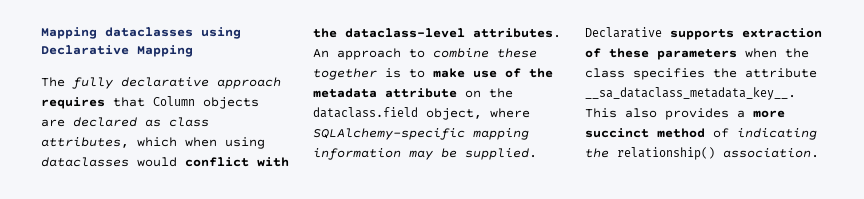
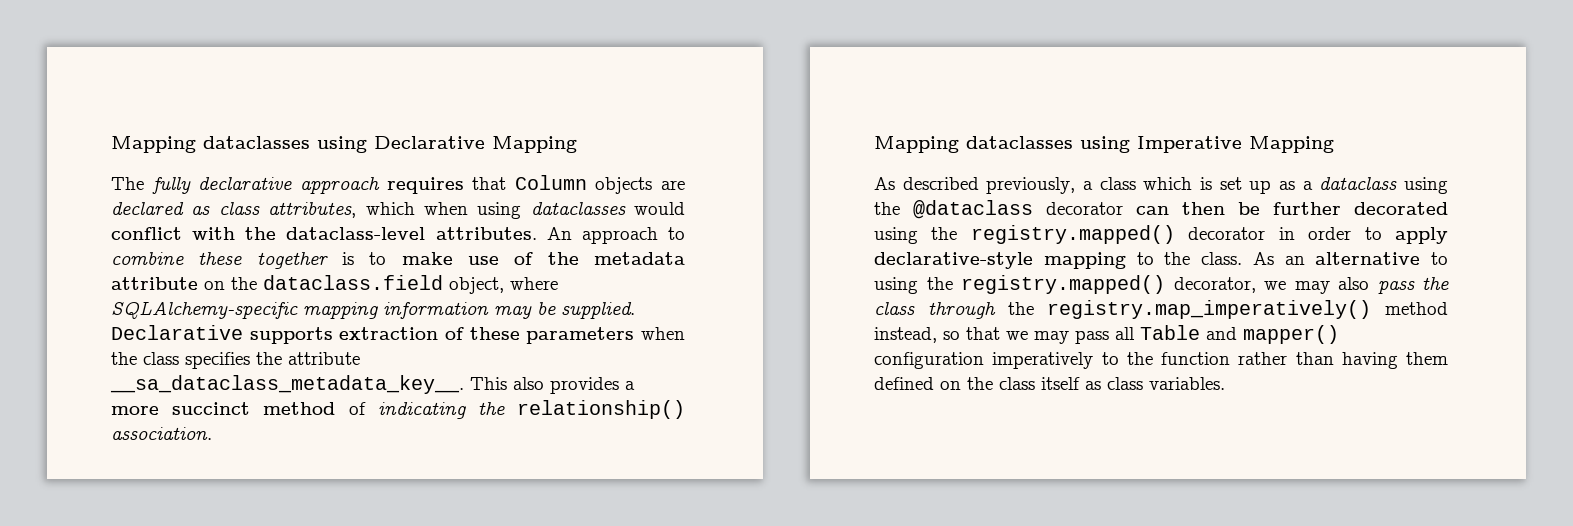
+ Mapping dataclasses using Imperative Mapping
+ As described previously, a class which is set up as a dataclass using the @dataclass decorator can then be further decorated using the registry.mapped() decorator in order to apply declarative-style mapping to the class. As an alternative to using the registry.mapped() decorator, we may also pass the class through the registry.map_imperatively() method instead, so that we may pass all Table and mapper() configuration imperatively to the function rather than having them defined on the class itself as class variables.

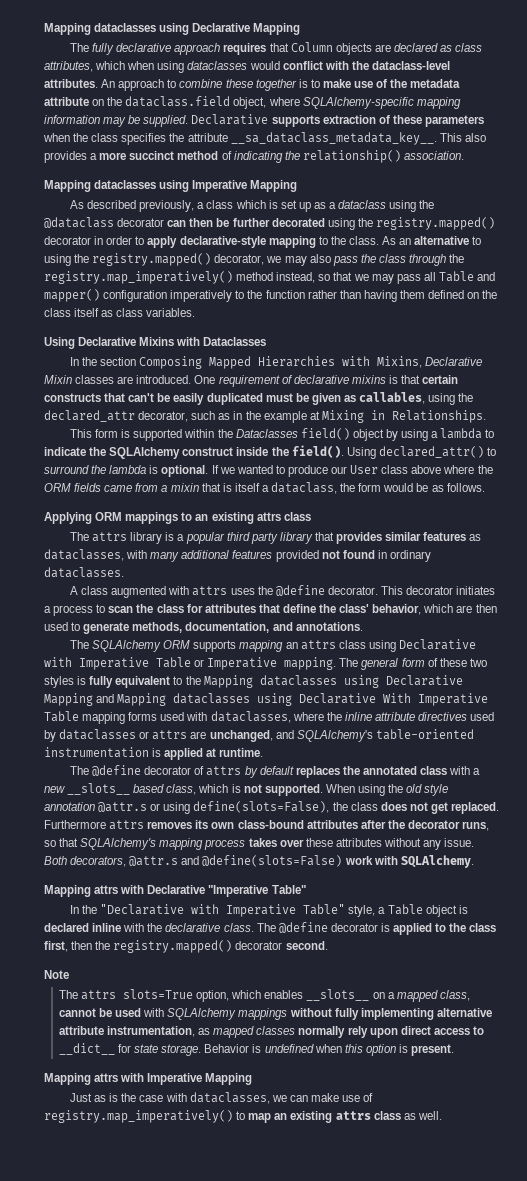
+ Using Declarative Mixins with Dataclasses
+ In the section Composing Mapped Hierarchies with Mixins, Declarative Mixin classes are introduced. One requirement of declarative mixins is that certain constructs that can't be easily duplicated must be given as callables, using the declared_attr decorator, such as in the example at Mixing in Relationships.
+ This form is supported within the Dataclasses field() object by using a lambda to indicate the SQLAlchemy construct inside the field(). Using declared_attr() to surround the lambda is optional. If we wanted to produce our User class above where the ORM fields came from a mixin that is itself a dataclass, the form would be as follows.
+ Applying ORM mappings to an existing attrs class
+ The attrs library is a popular third party library that provides similar features as dataclasses, with many additional features provided not found in ordinary dataclasses.
+ A class augmented with attrs uses the @define decorator. This decorator initiates a process to scan the class for attributes that define the class' behavior, which are then used to generate methods, documentation, and annotations.
+ The SQLAlchemy ORM supports mapping an attrs class using Declarative with Imperative Table or Imperative mapping. The general form of these two styles is fully equivalent to the Mapping dataclasses using Declarative Mapping and Mapping dataclasses using Declarative With Imperative Table mapping forms used with dataclasses, where the inline attribute directives used by dataclasses or attrs are unchanged, and SQLAlchemy's table-oriented instrumentation is applied at runtime.
+ The @define decorator of attrs by default replaces the annotated class with a new __slots__ based class, which is not supported. When using the old style annotation @attr.s or using define(slots=False), the class does not get replaced. Furthermore attrs removes its own class-bound attributes after the decorator runs, so that SQLAlchemy's mapping process takes over these attributes without any issue. Both decorators, @attr.s and @define(slots=False) work with SQLAlchemy.
+ Mapping attrs with Declarative "Imperative Table"
+ In the "Declarative with Imperative Table" style, a Table object is declared inline with the declarative class. The @define decorator is applied to the class first, then the registry.mapped() decorator second.
+ Note
+ The attrs slots=True option, which enables __slots__ on a mapped class, cannot be used with SQLAlchemy mappings without fully implementing alternative attribute instrumentation, as mapped classes normally rely upon direct access to __dict__ for state storage. Behavior is undefined when this option is present.
+ Mapping attrs with Imperative Mapping
+ Just as is the case with dataclasses, we can make use of registry.map_imperatively() to map an existing attrs class as well.

